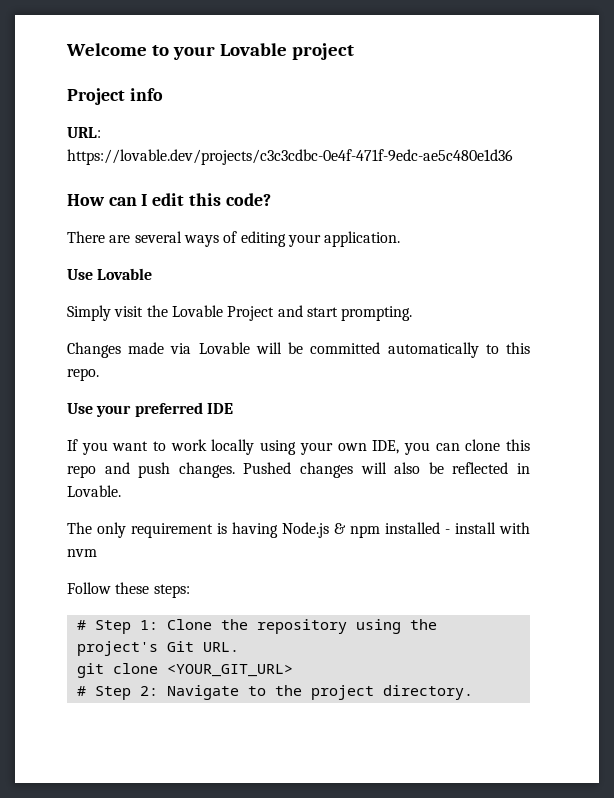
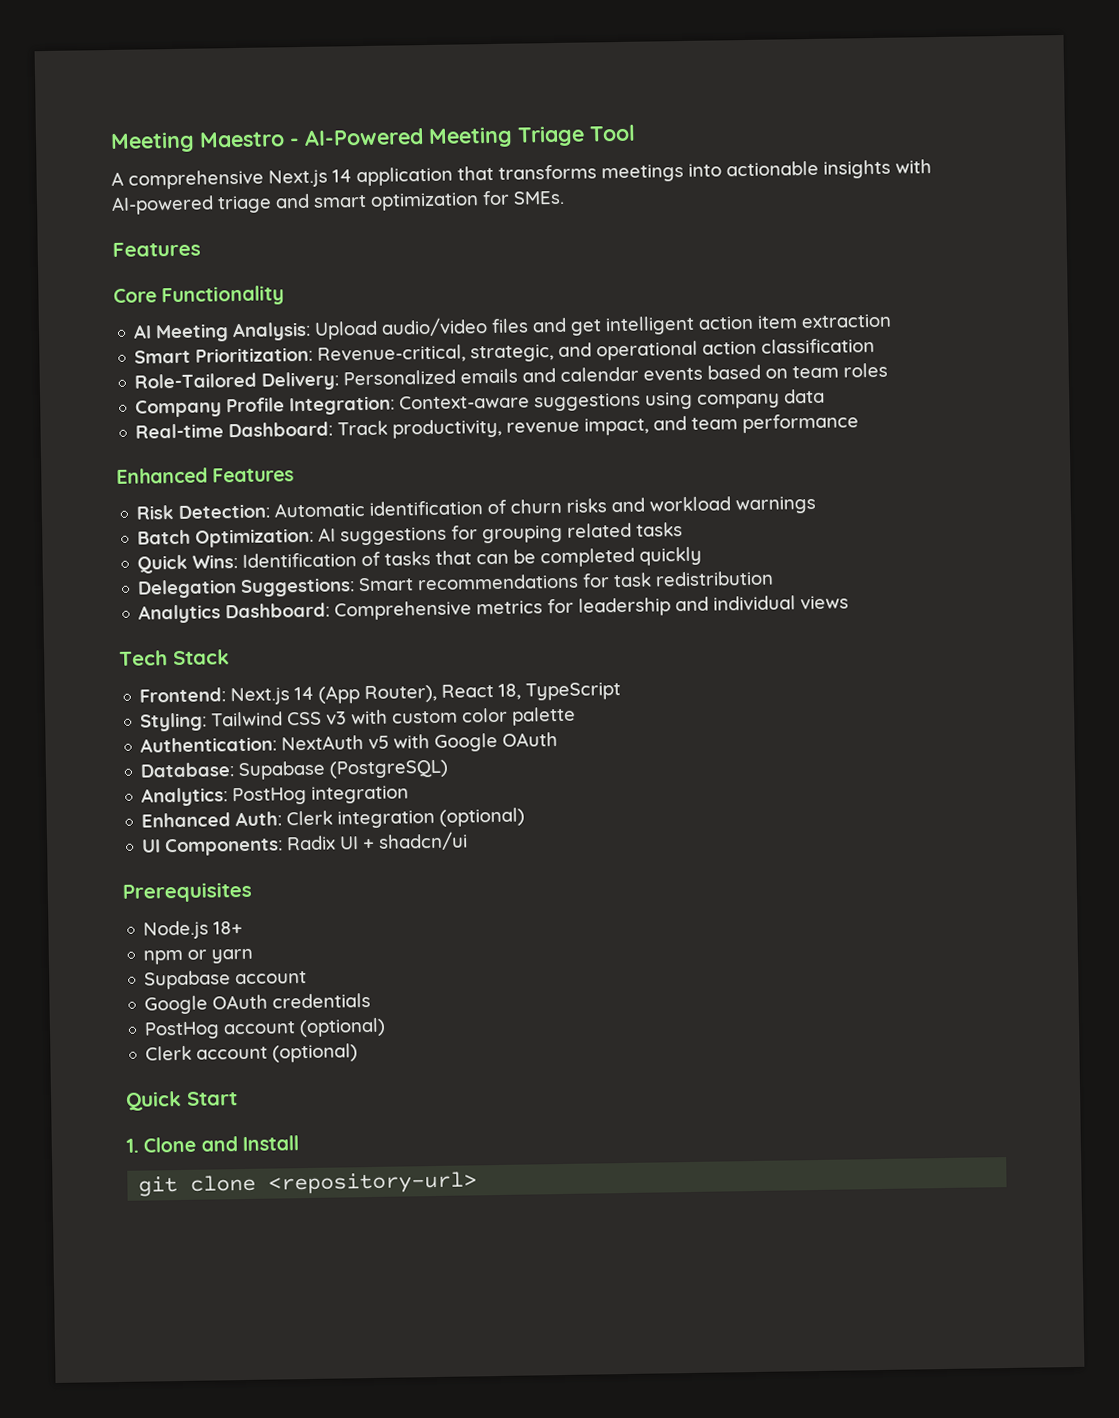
- Welcome to your Lovable project
- Project info
- URL: https://lovable.dev/projects/c3c3cdbc-0e4f-471f-9edc-ae5c480e1d36
- How can I edit this code?
- There are several ways of editing your application.
- Use Lovable
- Simply visit the Lovable Project and start prompting.
- Changes made via Lovable will be committed automatically to this repo.
- Use your preferred IDE
- If you want to work locally using your own IDE, you can clone this repo and push changes. Pushed changes will also be reflected in Lovable.
- The only requirement is having Node.js & npm installed - install with nvm
- Follow these steps:
- # Step 1: Clone the repository using the project's Git URL.
- git clone <YOUR_GIT_URL>
- # Step 2: Navigate to the project directory.
+ Meeting Maestro - AI-Powered Meeting Triage Tool
+ A comprehensive Next.js 14 application that transforms meetings into actionable insights with AI-powered triage and smart optimization for SMEs.
+ Features
+ Core Functionality
+ AI Meeting Analysis: Upload audio/video files and get intelligent action item extraction
+ Smart Prioritization: Revenue-critical, strategic, and operational action classification
+ Role-Tailored Delivery: Personalized emails and calendar events based on team roles
+ Company Profile Integration: Context-aware suggestions using company data
+ Real-time Dashboard: Track productivity, revenue impact, and team performance
+ Enhanced Features
+ Risk Detection: Automatic identification of churn risks and workload warnings
+ Batch Optimization: AI suggestions for grouping related tasks
+ Quick Wins: Identification of tasks that can be completed quickly
+ Delegation Suggestions: Smart recommendations for task redistribution
+ Analytics Dashboard: Comprehensive metrics for leadership and individual views
+ Tech Stack
+ Frontend: Next.js 14 (App Router), React 18, TypeScript
+ Styling: Tailwind CSS v3 with custom color palette
+ Authentication: NextAuth v5 with Google OAuth
+ Database: Supabase (PostgreSQL)
+ Analytics: PostHog integration
+ Enhanced Auth: Clerk integration (optional)
+ UI Components: Radix UI + shadcn/ui
+ Prerequisites
+ Node.js 18+
+ npm or yarn
+ Supabase account
+ Google OAuth credentials
+ PostHog account (optional)
+ Clerk account (optional)
+ Quick Start
+ 1. Clone and Install
+ git clone <repository-url>

